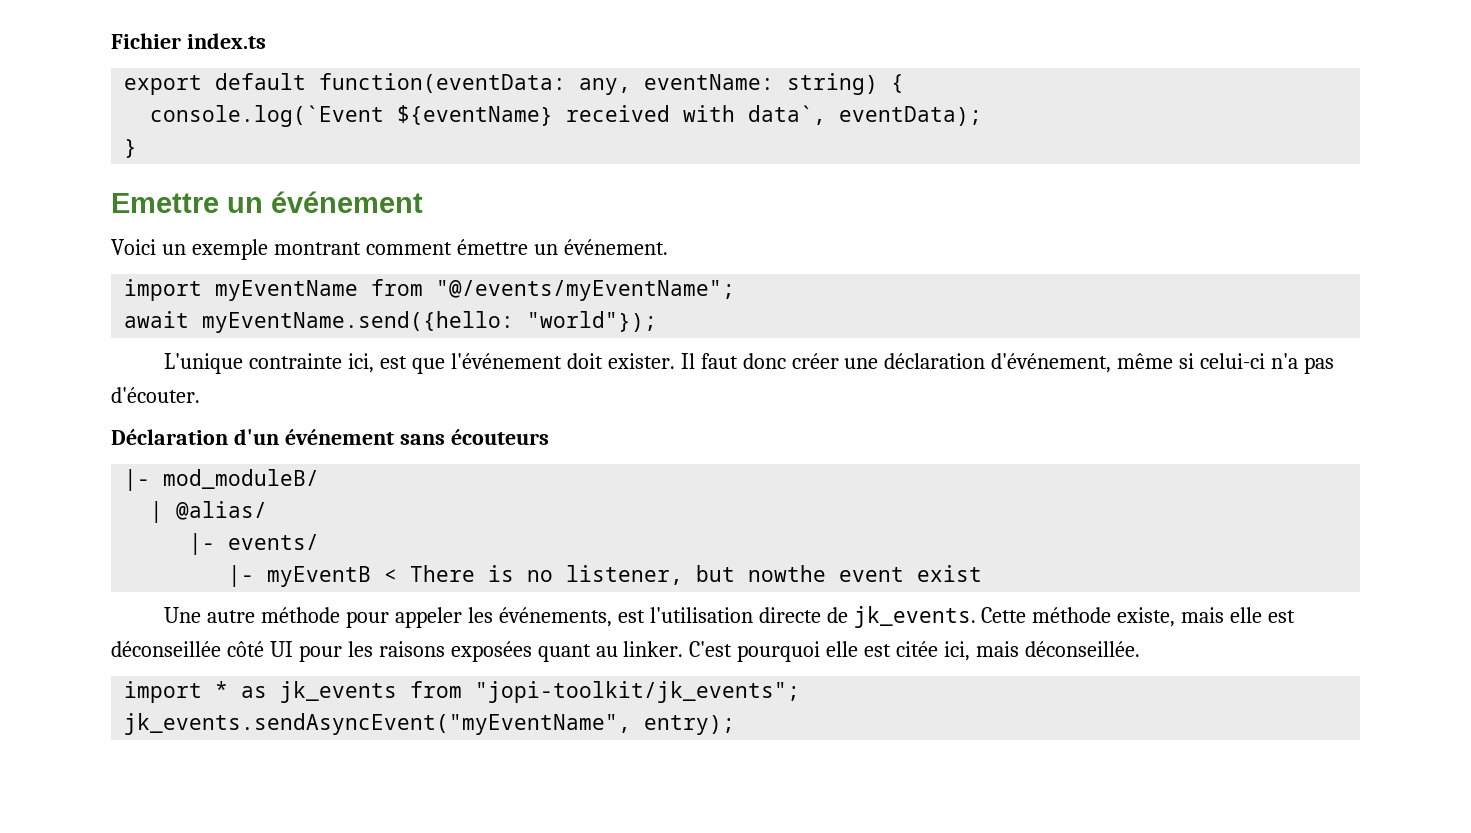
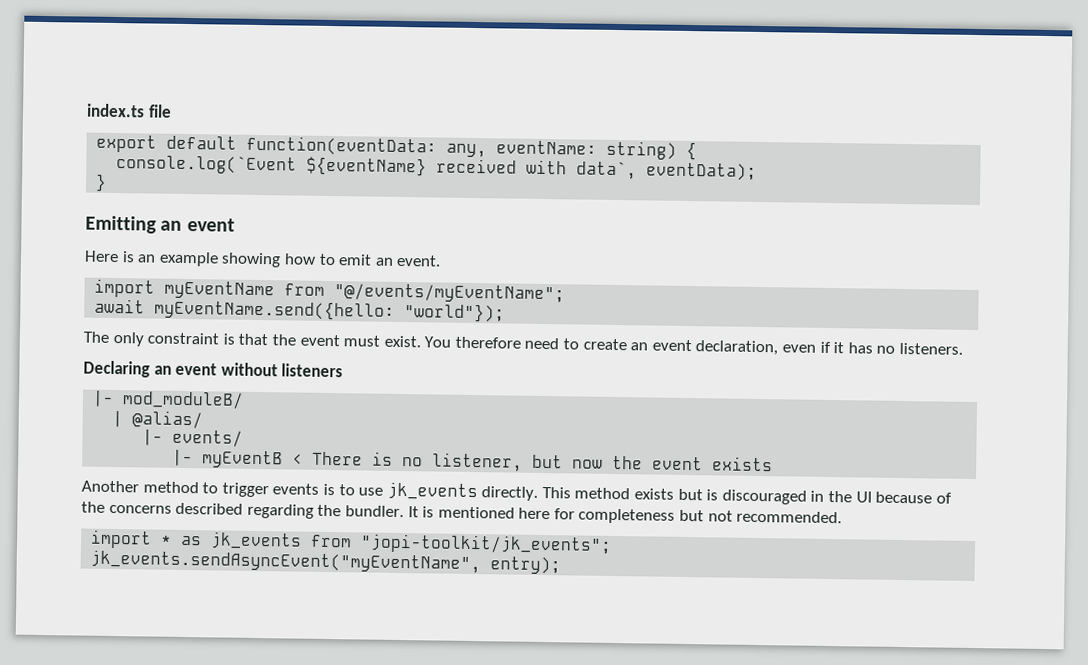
- Fichier index.ts
+ index.ts file
- Emettre un événement
- Voici un exemple montrant comment émettre un événement.
+ Emitting an event
+ Here is an example showing how to emit an event.
- L'unique contrainte ici, est que l'événement doit exister. Il faut donc créer une déclaration d'événement, même si celui-ci n'a pas d'écouter.
- Déclaration d'un événement sans écouteurs
+ The only constraint is that the event must exist. You therefore need to create an event declaration, even if it has no listeners.
+ Declaring an event without listeners
- |- myEventB < There is no listener, but nowthe event exist
- Une autre méthode pour appeler les événements, est l'utilisation directe de jk_events. Cette méthode existe, mais elle est déconseillée côté UI pour les raisons exposées quant au linker. C'est pourquoi elle est citée ici, mais déconseillée.
+ |- myEventB < There is no listener, but now the event exists
+ Another method to trigger events is to use jk_events directly. This method exists but is discouraged in the UI because of the concerns described regarding the bundler. It is mentioned here for completeness but not recommended.

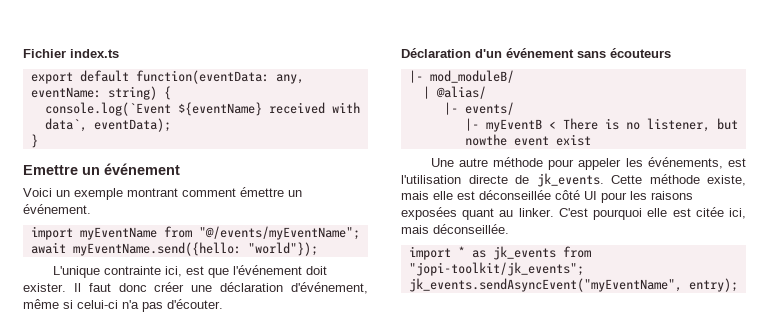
- index.ts file
+ Fichier index.ts
- Emitting an event
- Here is an example showing how to emit an event.
+ Emettre un événement
+ Voici un exemple montrant comment émettre un événement.
- The only constraint is that the event must exist. You therefore need to create an event declaration, even if it has no listeners.
- Declaring an event without listeners
+ L'unique contrainte ici, est que l'événement doit exister. Il faut donc créer une déclaration d'événement, même si celui-ci n'a pas d'écouter.
+ Déclaration d'un événement sans écouteurs
- |- myEventB < There is no listener, but now the event exists
- Another method to trigger events is to use jk_events directly. This method exists but is discouraged in the UI because of the concerns described regarding the bundler. It is mentioned here for completeness but not recommended.
+ |- myEventB < There is no listener, but nowthe event exist
+ Une autre méthode pour appeler les événements, est l'utilisation directe de jk_events. Cette méthode existe, mais elle est déconseillée côté UI pour les raisons exposées quant au linker. C'est pourquoi elle est citée ici, mais déconseillée.

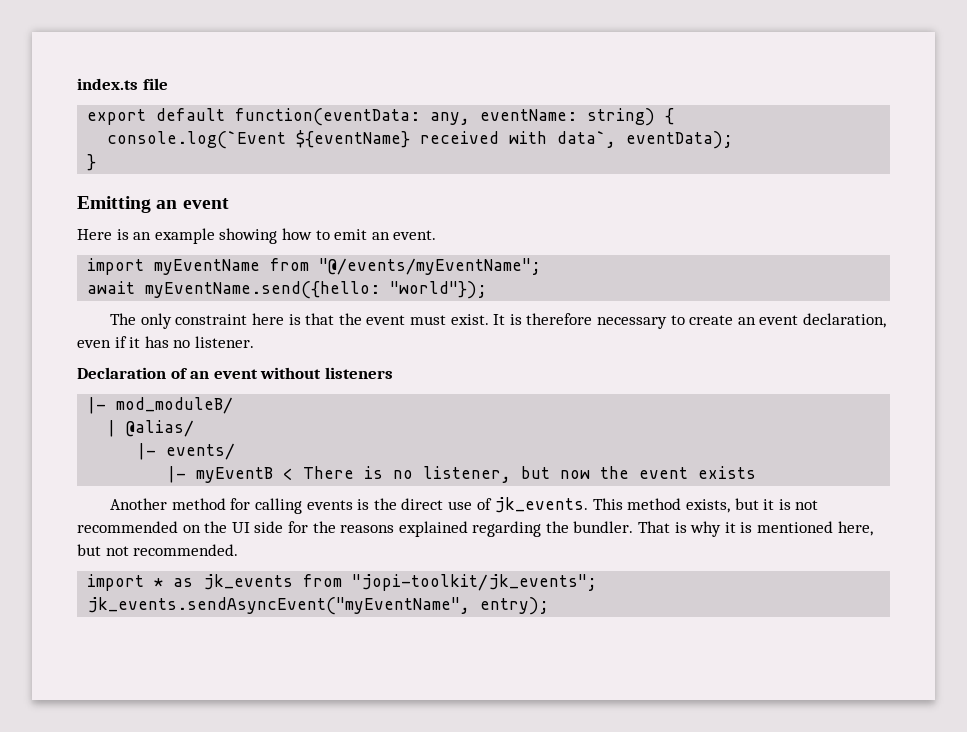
- Fichier index.ts
+ index.ts file
- Emettre un événement
- Voici un exemple montrant comment émettre un événement.
+ Emitting an event
+ Here is an example showing how to emit an event.
- L'unique contrainte ici, est que l'événement doit exister. Il faut donc créer une déclaration d'événement, même si celui-ci n'a pas d'écouter.
- Déclaration d'un événement sans écouteurs
+ The only constraint here is that the event must exist. It is therefore necessary to create an event declaration, even if it has no listener.
+ Declaration of an event without listeners
- |- myEventB < There is no listener, but nowthe event exist
- Une autre méthode pour appeler les événements, est l'utilisation directe de jk_events. Cette méthode existe, mais elle est déconseillée côté UI pour les raisons exposées quant au linker. C'est pourquoi elle est citée ici, mais déconseillée.
+ |- myEventB < There is no listener, but now the event exists
+ Another method for calling events is the direct use of jk_events. This method exists, but it is not recommended on the UI side for the reasons explained regarding the bundler. That is why it is mentioned here, but not recommended.

